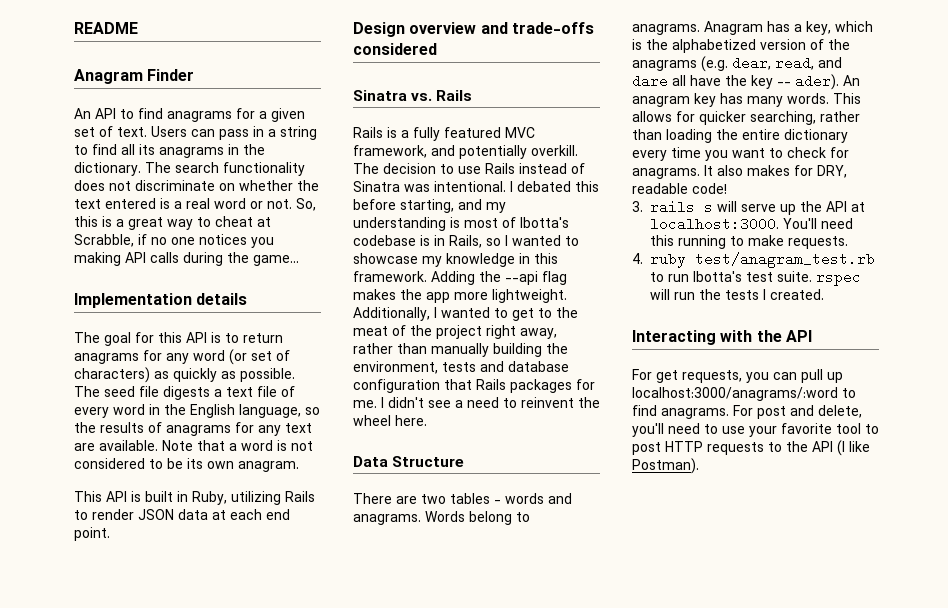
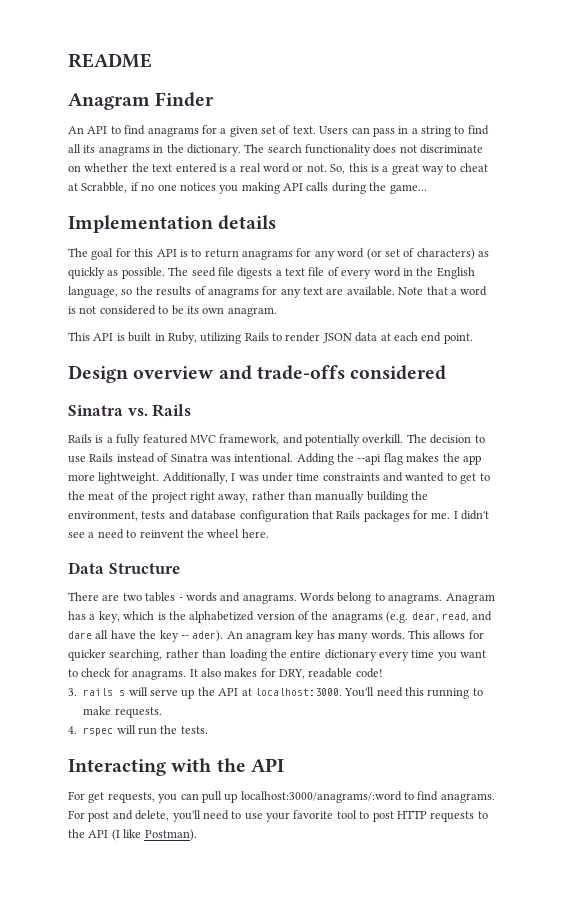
- I debated this before starting, and my understanding is most of Ibotta's codebase is in Rails, so I wanted to showcase my knowledge in this framework.
- Additionally, I wanted to get to the meat of the project right away, rather than manually building the environment, tests and database configuration that Rails packages for me.
+ Additionally, I was under time constraints and wanted to get to the meat of the project right away, rather than manually building the environment, tests and database configuration that Rails packages for me.
- 4. ruby test/anagram_test.rb to run Ibotta's test suite. rspec will run the tests I created.
+ 4. rspec will run the tests.

